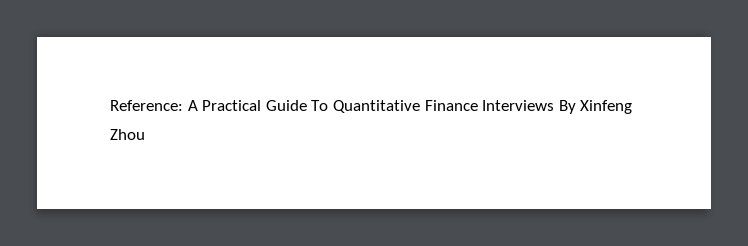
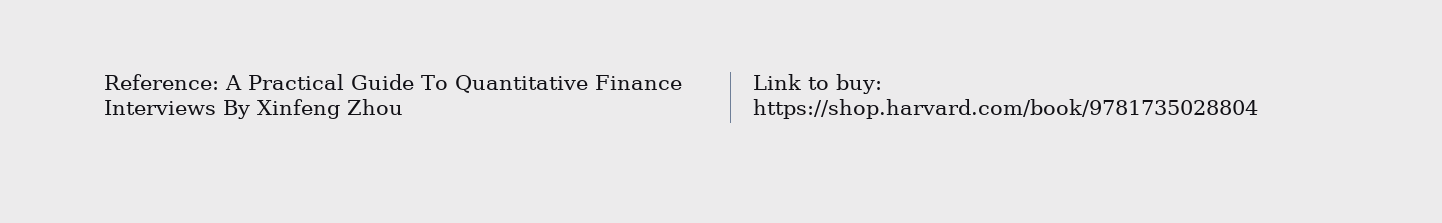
+ Link to buy: https://shop.harvard.com/book/9781735028804

